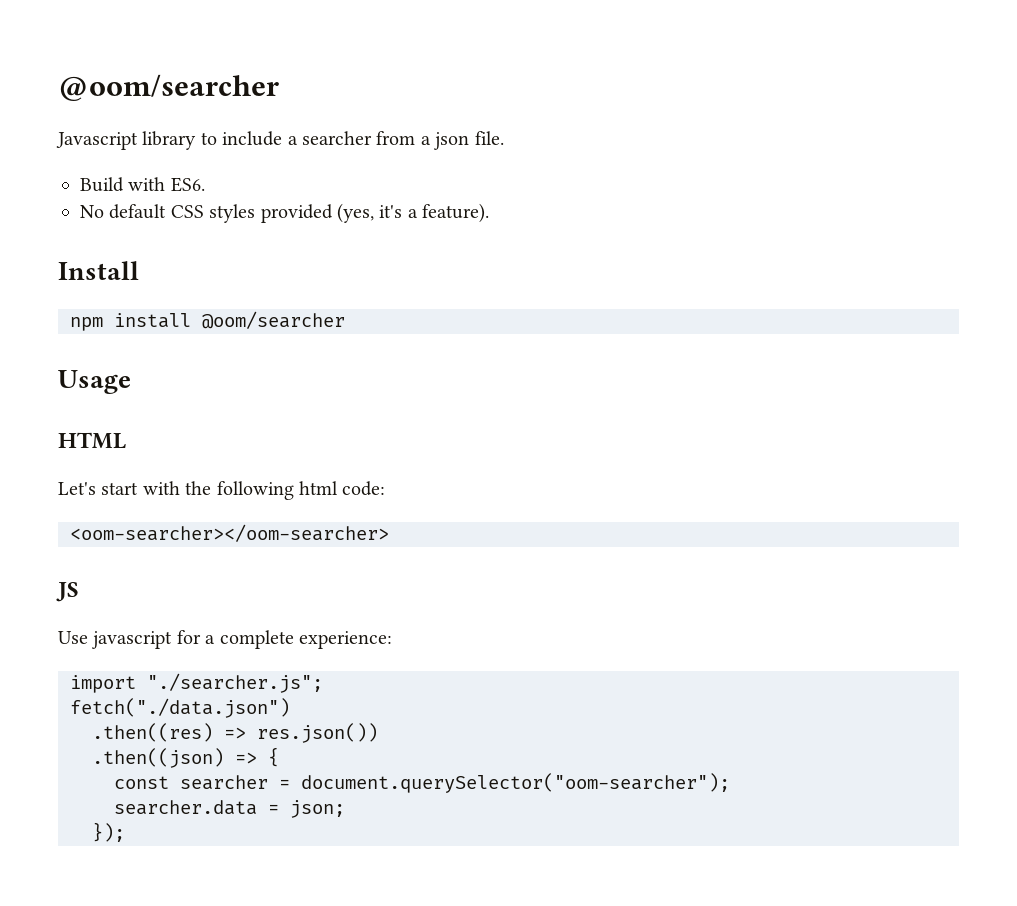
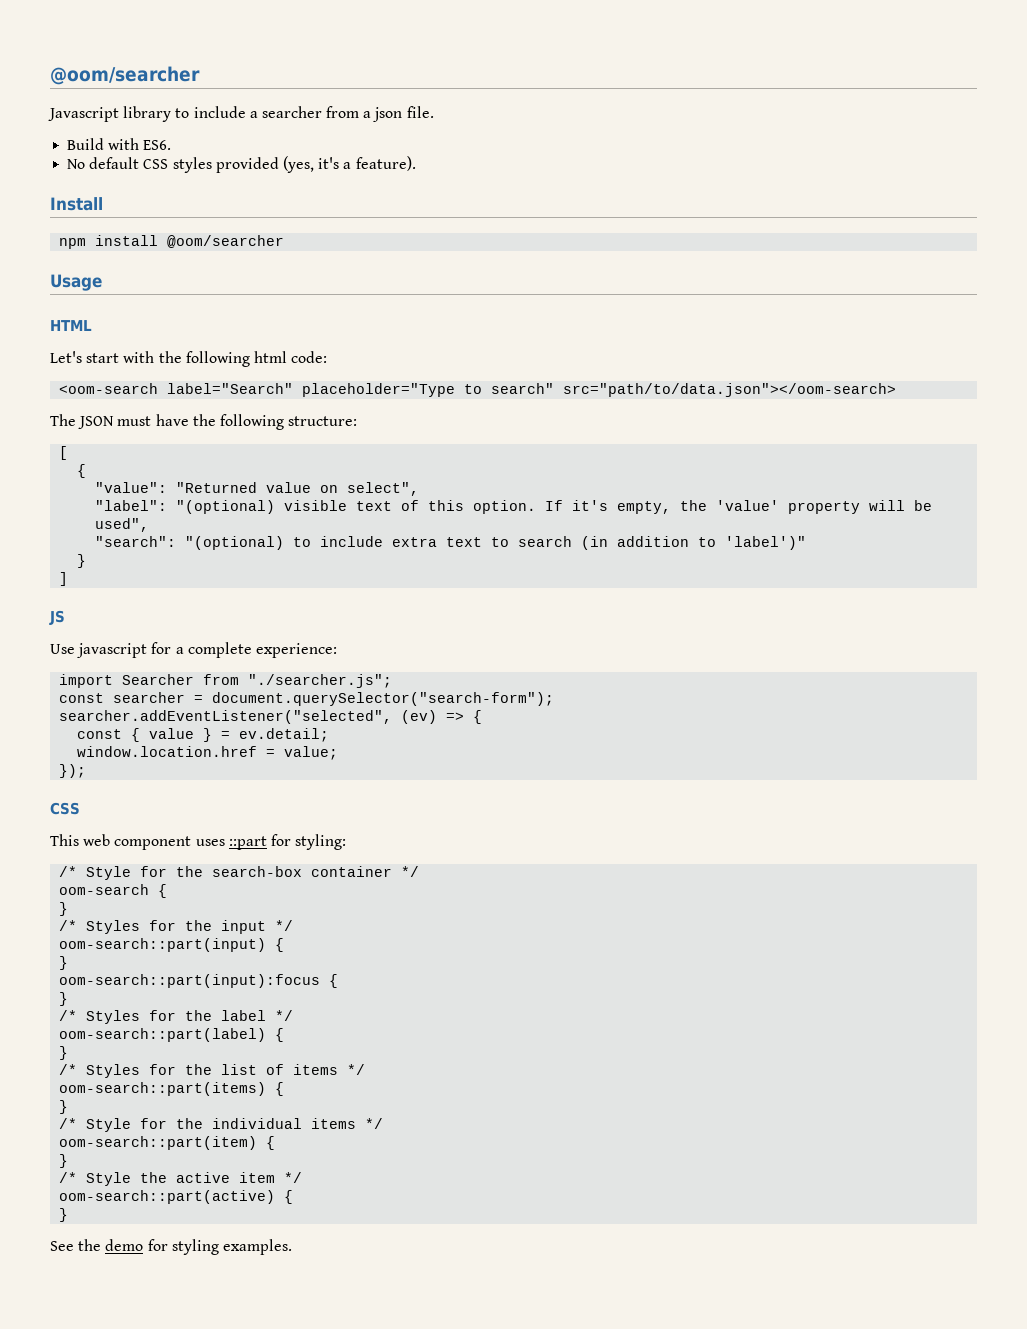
- <oom-searcher></oom-searcher>
+ <oom-search label="Search" placeholder="Type to search" src="path/to/data.json"></oom-search>
+ The JSON must have the following structure:
+ [
+ {
+ "value": "Returned value on select",
+ "label": "(optional) visible text of this option. If it's empty, the 'value' property will be used",
+ "search": "(optional) to include extra text to search (in addition to 'label')"
+ }
+ ]
- import "./searcher.js";
+ import Searcher from "./searcher.js";
- fetch("./data.json")
- .then((res) => res.json())
- .then((json) => {
- const searcher = document.querySelector("oom-searcher");
- searcher.data = json;
+ const searcher = document.querySelector("search-form");
+ searcher.addEventListener("selected", (ev) => {
+ const { value } = ev.detail;
+ window.location.href = value;
  });
+ CSS
+ This web component uses ::part for styling:
+ /* Style for the search-box container */
+ oom-search {
+ }
+ /* Styles for the input */
+ oom-search::part(input) {
+ }
+ oom-search::part(input):focus {
+ }
+ /* Styles for the label */
+ oom-search::part(label) {
+ }
+ /* Styles for the list of items */
+ oom-search::part(items) {
+ }
+ /* Style for the individual items */
+ oom-search::part(item) {
+ }
+ /* Style the active item */
+ oom-search::part(active) {
+ }
+ See the demo for styling examples.

